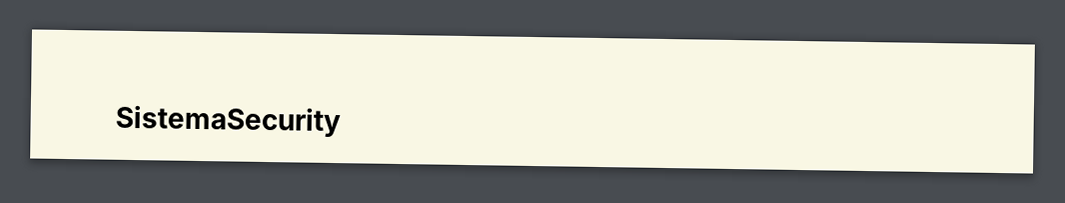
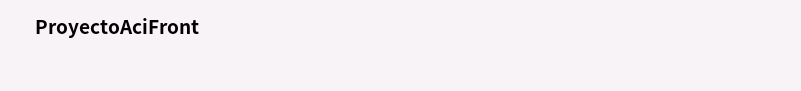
- SistemaSecurity
+ ProyectoAciFront

